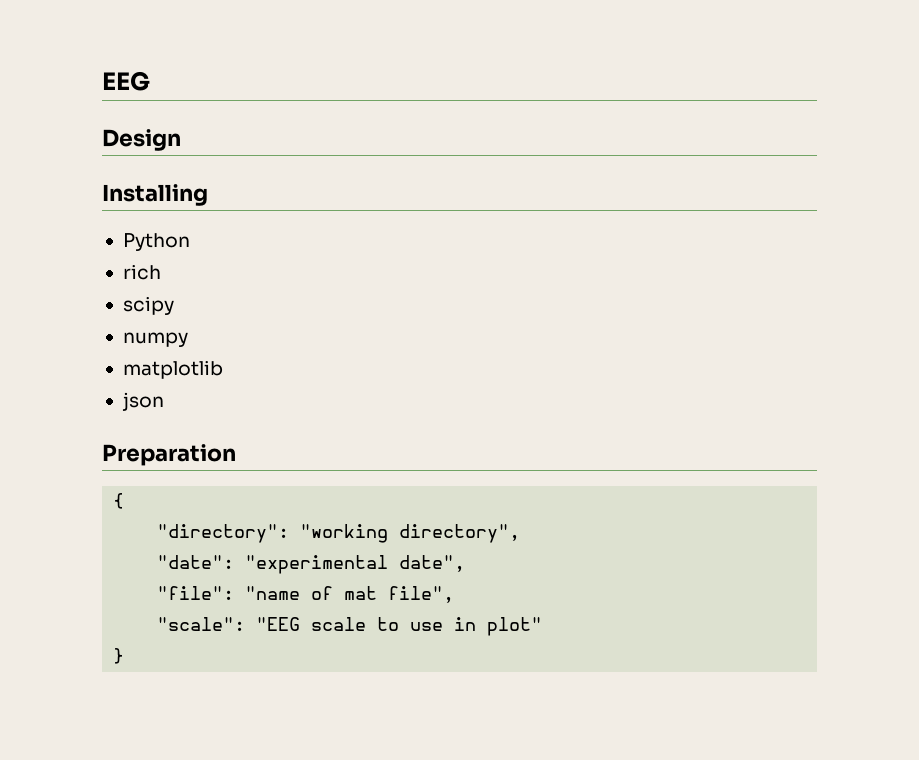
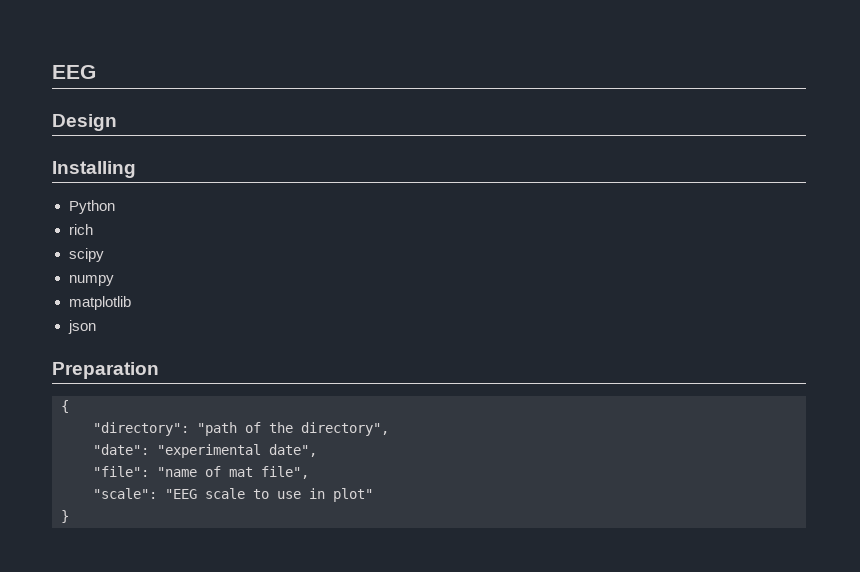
- "directory": "working directory",
+ "directory": "path of the directory",

